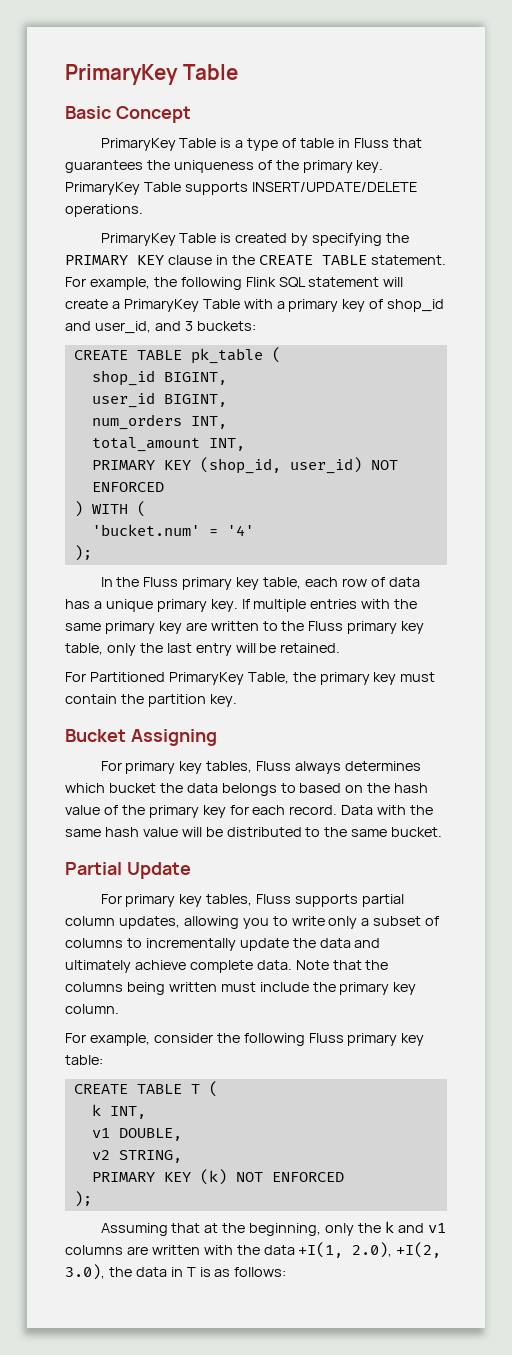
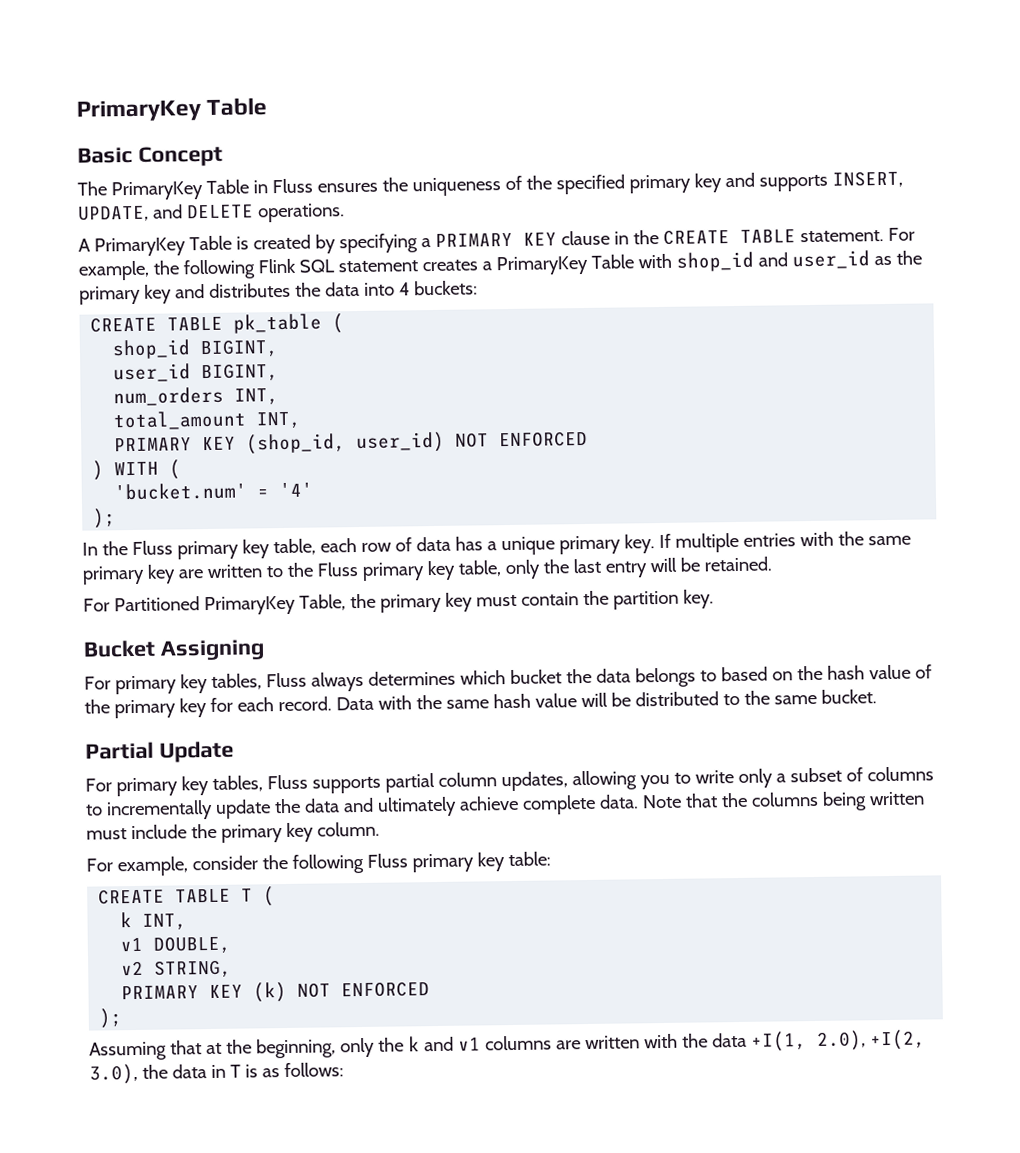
- PrimaryKey Table is a type of table in Fluss that guarantees the uniqueness of the primary key. PrimaryKey Table supports INSERT/UPDATE/DELETE operations.
+ The PrimaryKey Table in Fluss ensures the uniqueness of the specified primary key and supports INSERT, UPDATE, and DELETE operations.
- PrimaryKey Table is created by specifying the PRIMARY KEY clause in the CREATE TABLE statement.
+ A PrimaryKey Table is created by specifying a PRIMARY KEY clause in the CREATE TABLE statement.
- For example, the following Flink SQL statement will create a PrimaryKey Table with a primary key of shop_id and user_id, and 3 buckets:
+ For example, the following Flink SQL statement creates a PrimaryKey Table with shop_id and user_id as the primary key and distributes the data into 4 buckets:

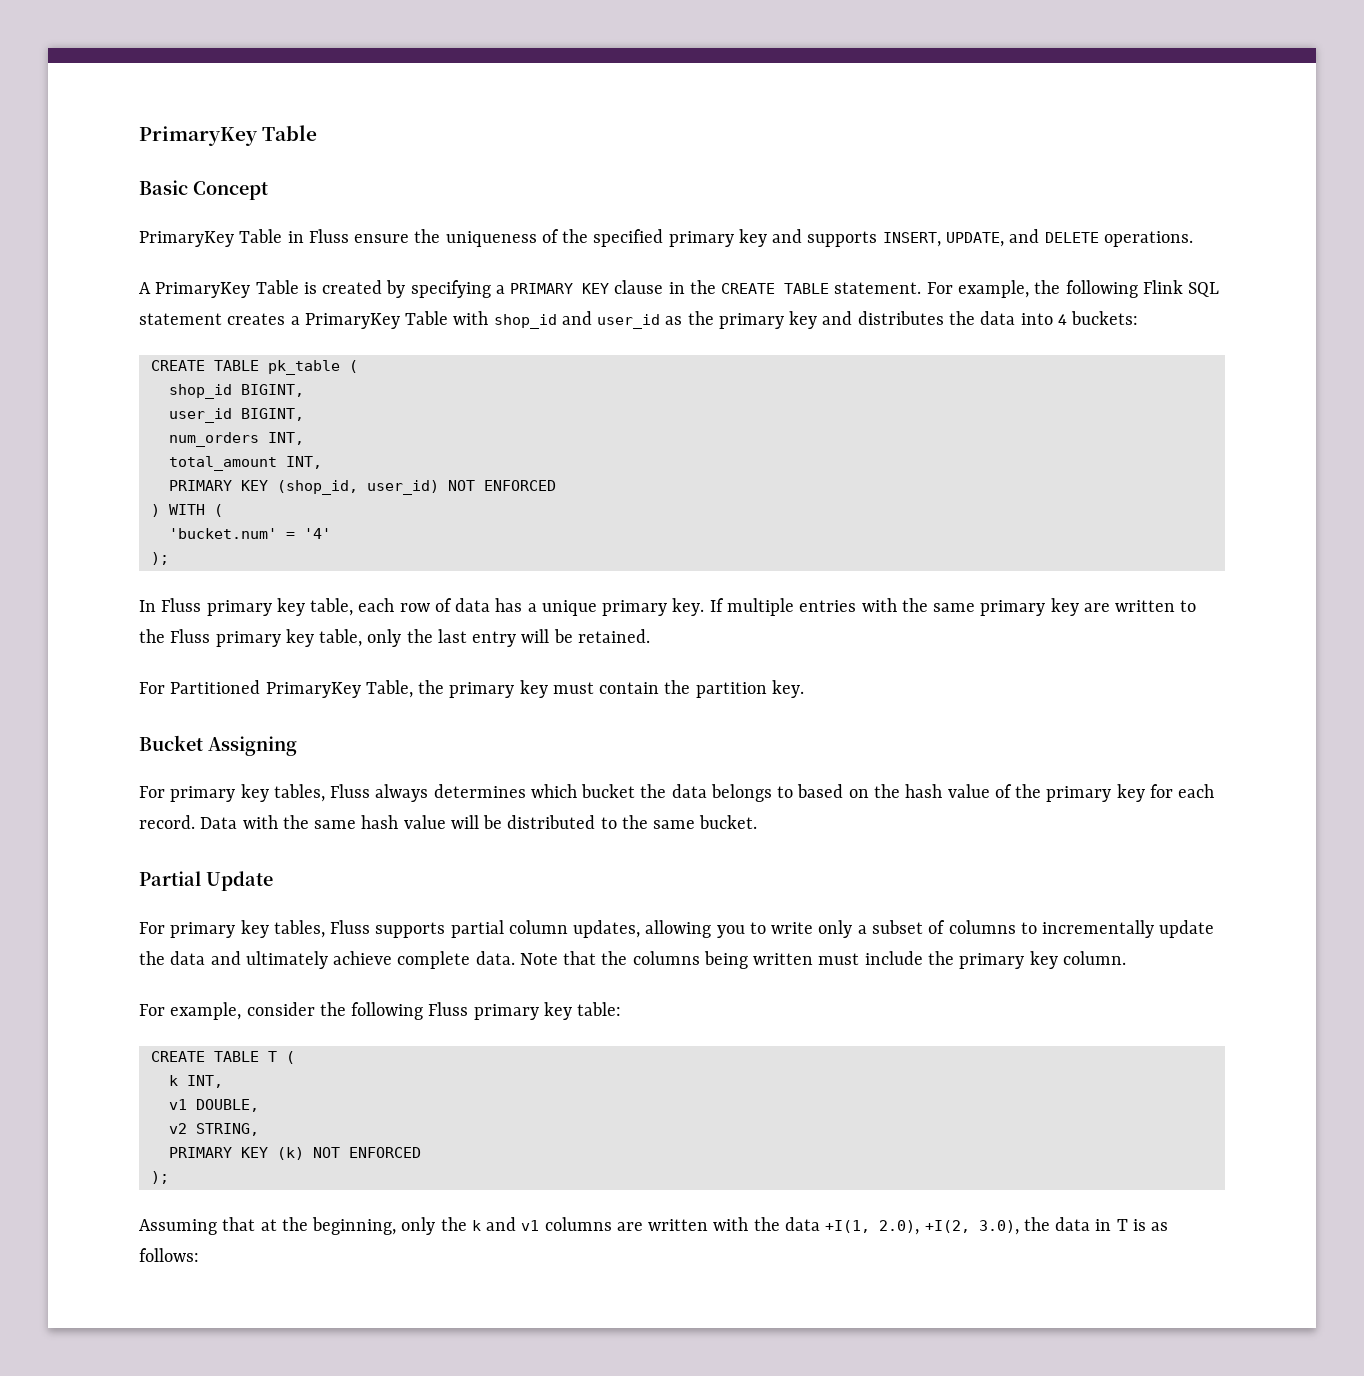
- The PrimaryKey Table in Fluss ensures the uniqueness of the specified primary key and supports INSERT, UPDATE, and DELETE operations.
+ PrimaryKey Table in Fluss ensure the uniqueness of the specified primary key and supports INSERT, UPDATE, and DELETE operations.
- In the Fluss primary key table, each row of data has a unique primary key.
+ In Fluss primary key table, each row of data has a unique primary key.

